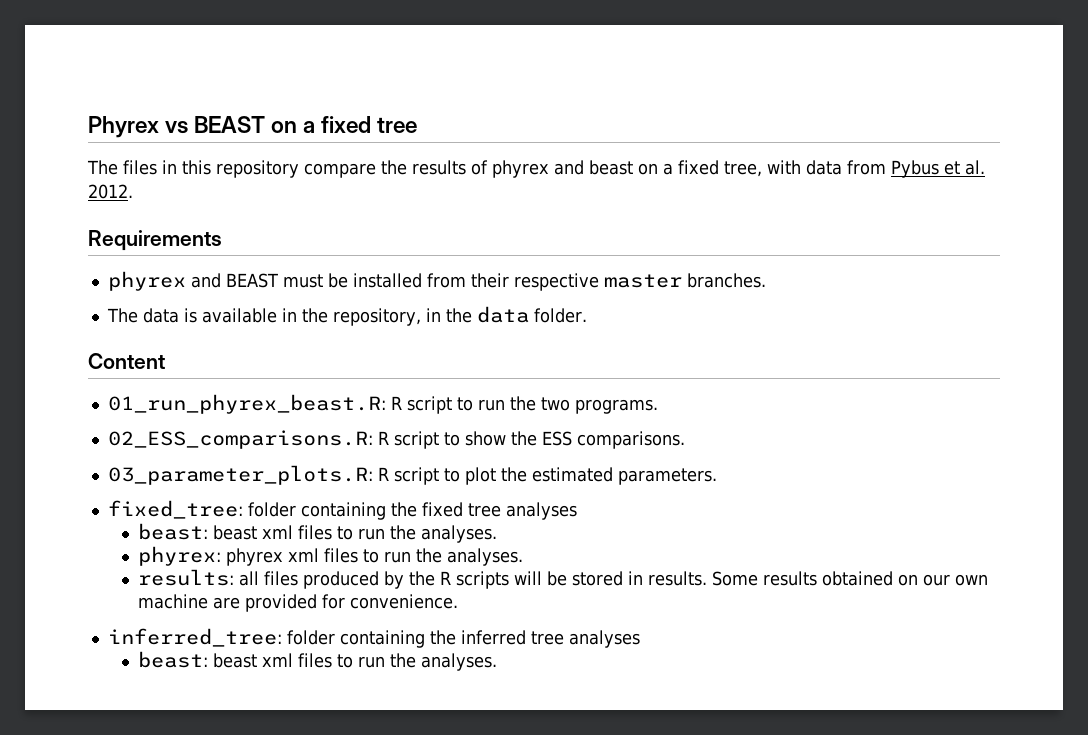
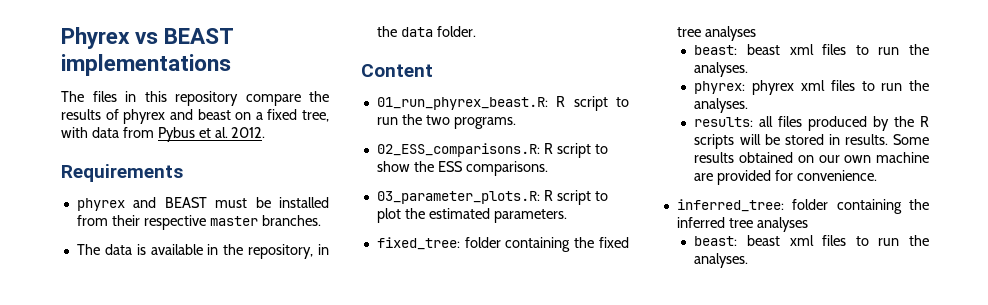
- Phyrex vs BEAST on a fixed tree
+ Phyrex vs BEAST implementations

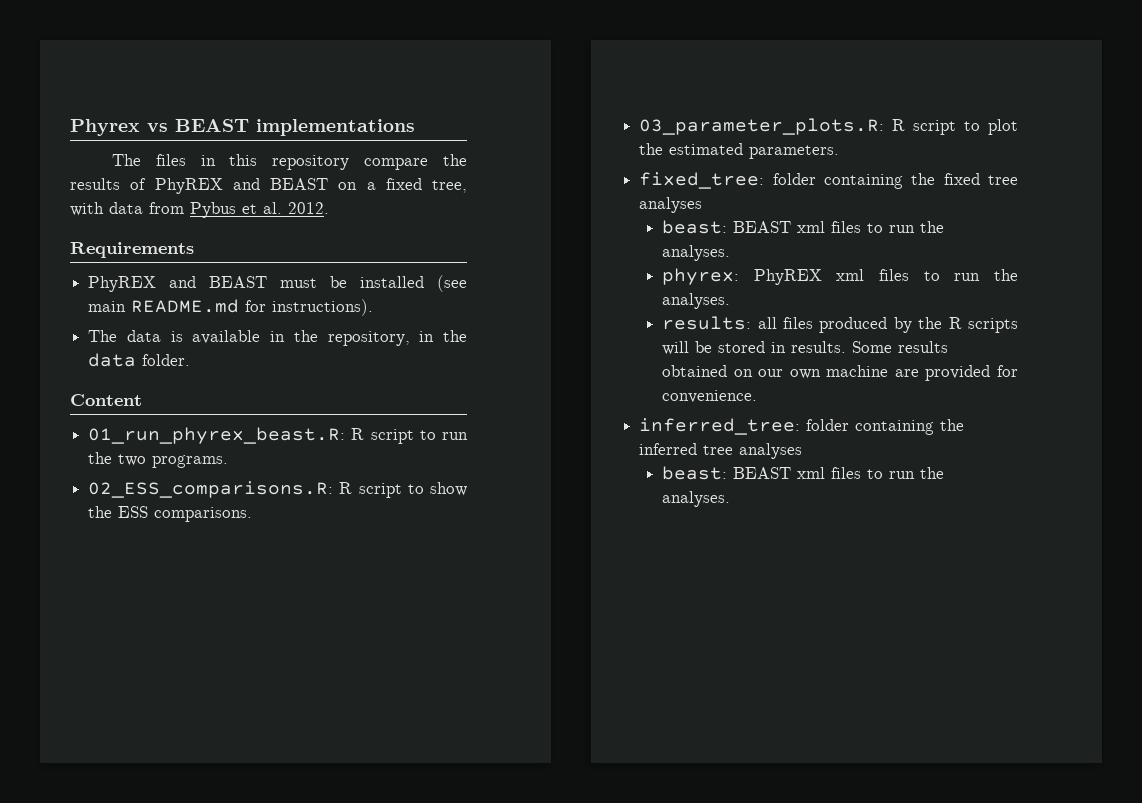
- The files in this repository compare the results of phyrex and beast on a fixed tree, with data from Pybus et al. 2012.
+ The files in this repository compare the results of PhyREX and BEAST on a fixed tree, with data from Pybus et al. 2012.
- phyrex and BEAST must be installed from their respective master branches.
+ PhyREX and BEAST must be installed (see main README.md for instructions).
  fixed_tree: folder containing the fixed tree analyses
- beast: beast xml files to run the analyses.
+ beast: BEAST xml files to run the analyses.
- phyrex: phyrex xml files to run the analyses.
+ phyrex: PhyREX xml files to run the analyses.
  inferred_tree: folder containing the inferred tree analyses
- beast: beast xml files to run the analyses.
+ beast: BEAST xml files to run the analyses.

